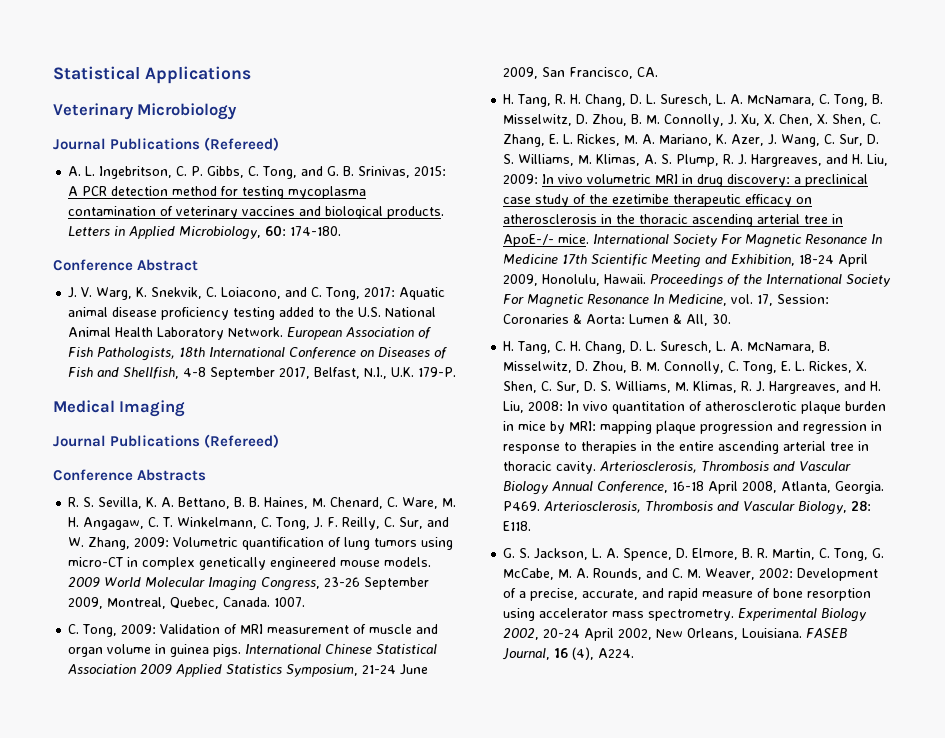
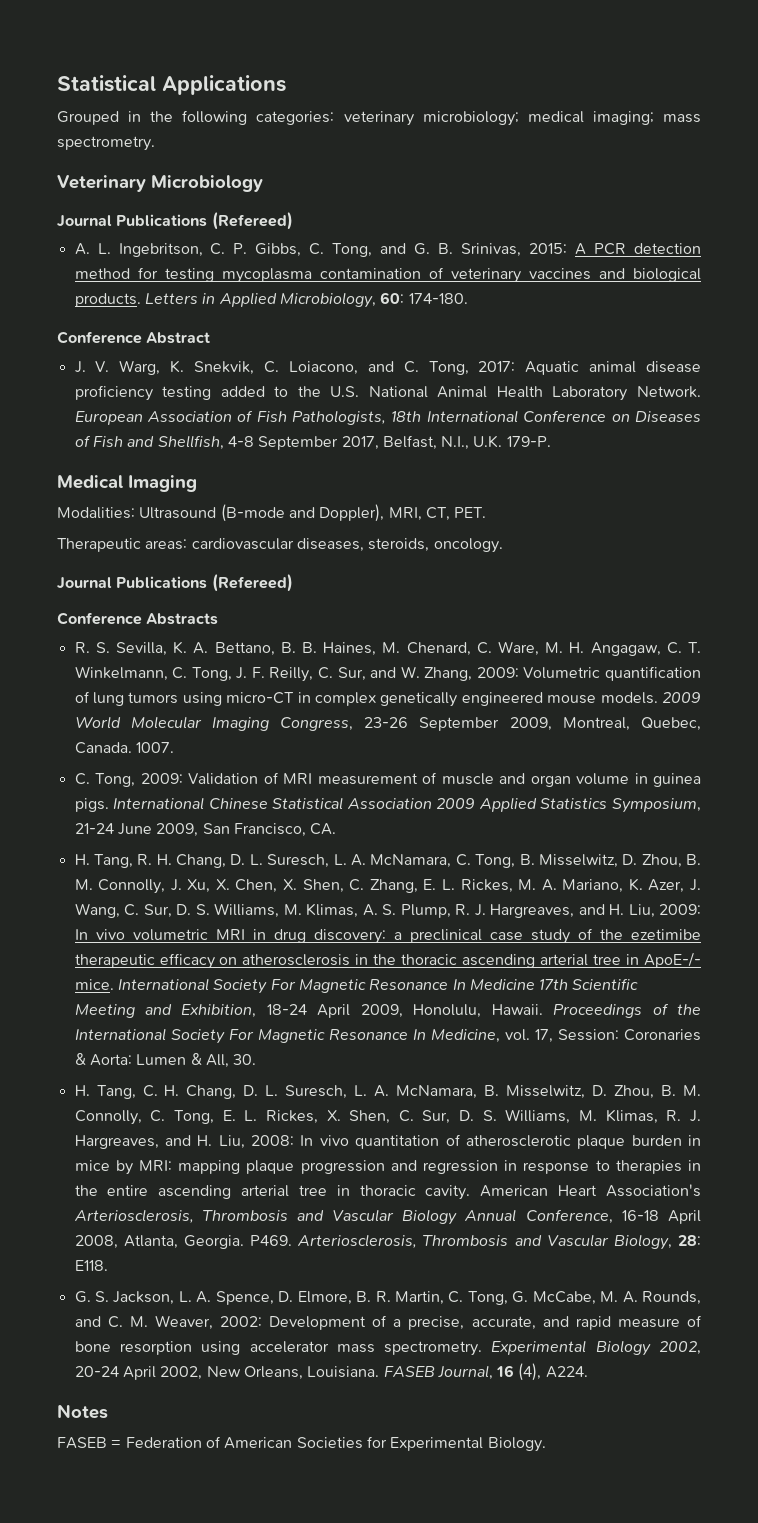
+ Grouped in the following categories: veterinary microbiology; medical imaging; mass spectrometry.
+ Modalities: Ultrasound (B-mode and Doppler), MRI, CT, PET.
+ Therapeutic areas: cardiovascular diseases, steroids, oncology.
- Arteriosclerosis, Thrombosis and Vascular Biology Annual Conference, 16-18 April 2008, Atlanta, Georgia.
+ American Heart Association's Arteriosclerosis, Thrombosis and Vascular Biology Annual Conference, 16-18 April 2008, Atlanta, Georgia.
+ Notes
+ FASEB = Federation of American Societies for Experimental Biology.

